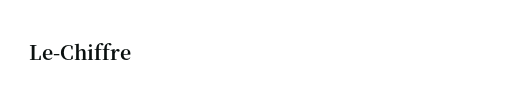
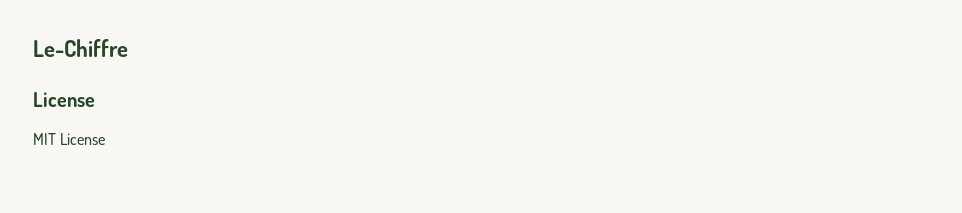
  Le-Chiffre
+ License
+ MIT License

